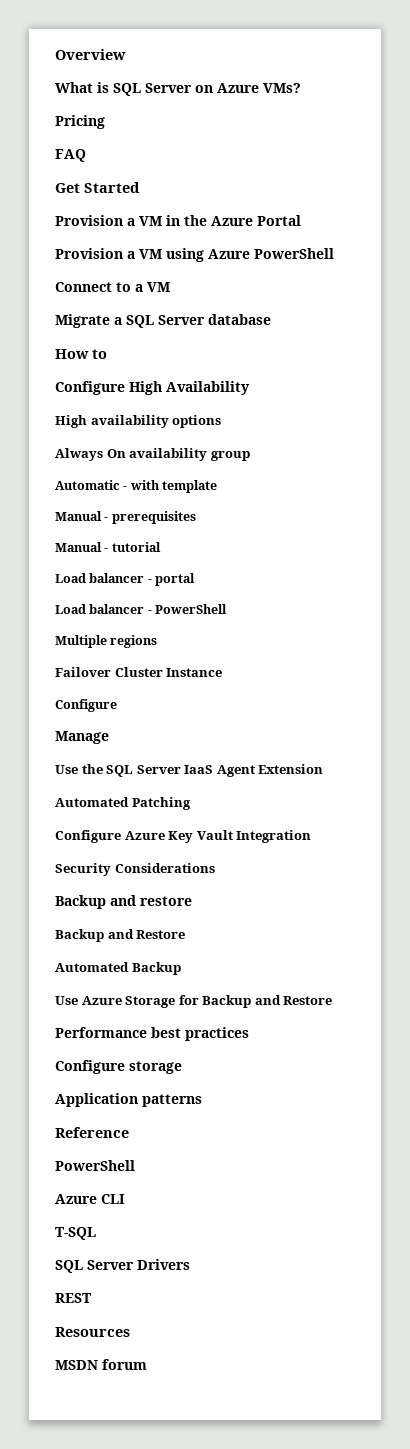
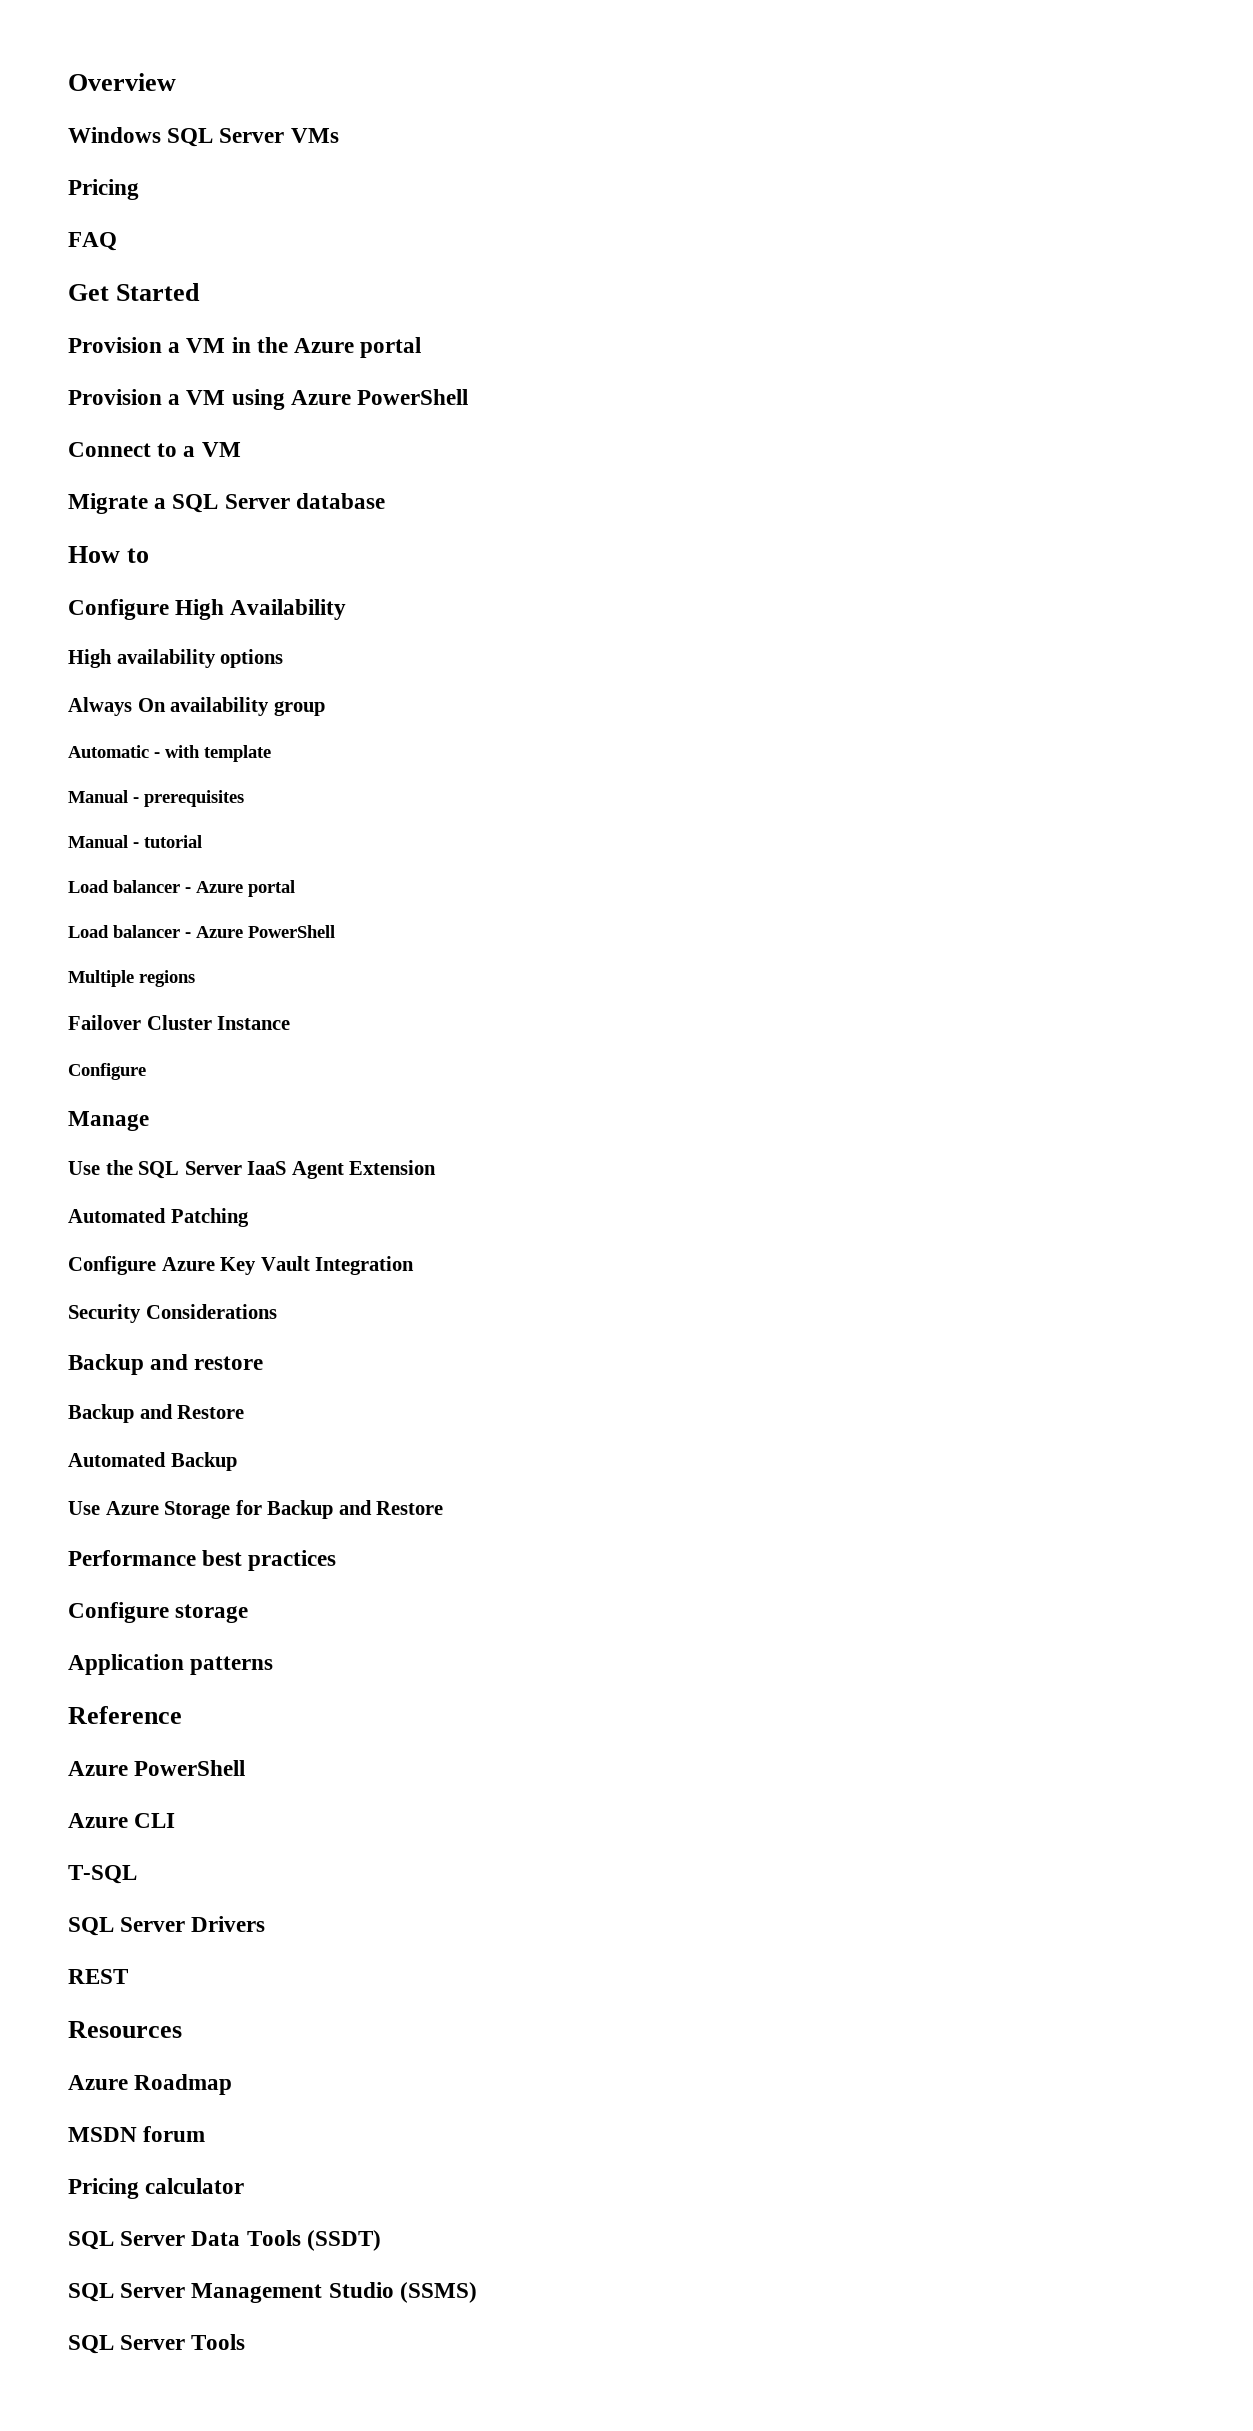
- What is SQL Server on Azure VMs?
+ Windows SQL Server VMs
- Provision a VM in the Azure Portal
+ Provision a VM in the Azure portal
- Load balancer - portal
+ Load balancer - Azure portal
- Load balancer - PowerShell
+ Load balancer - Azure PowerShell
  Reference
- PowerShell
+ Azure PowerShell
+ Azure Roadmap
+ Pricing calculator
+ SQL Server Data Tools (SSDT)
+ SQL Server Management Studio (SSMS)
+ SQL Server Tools

